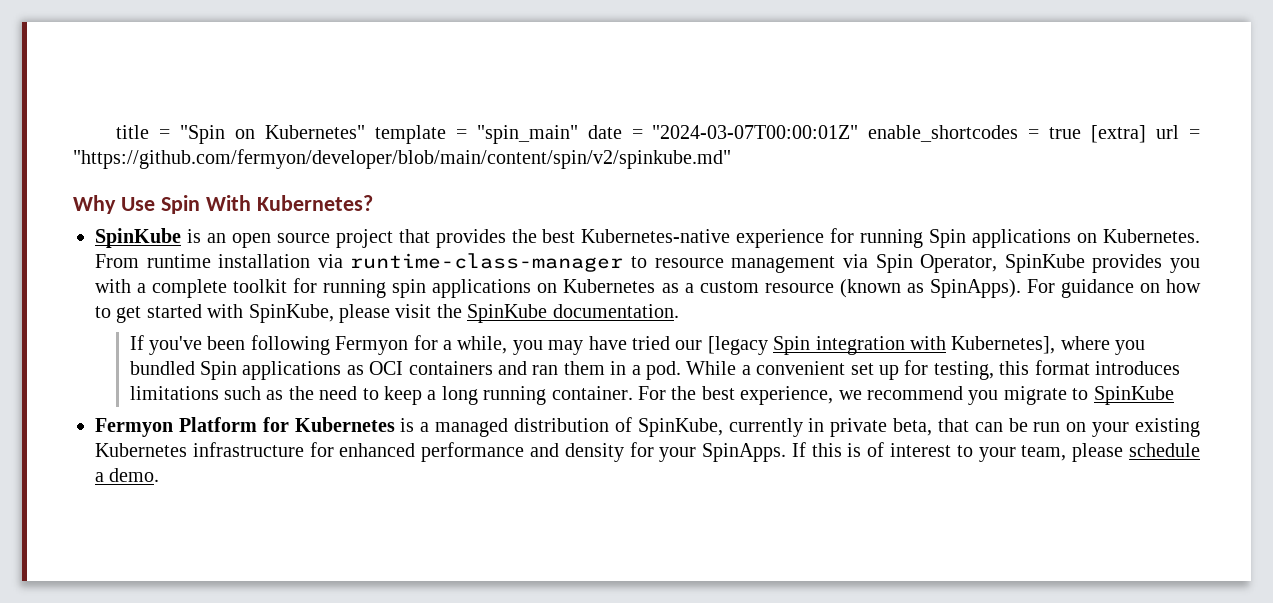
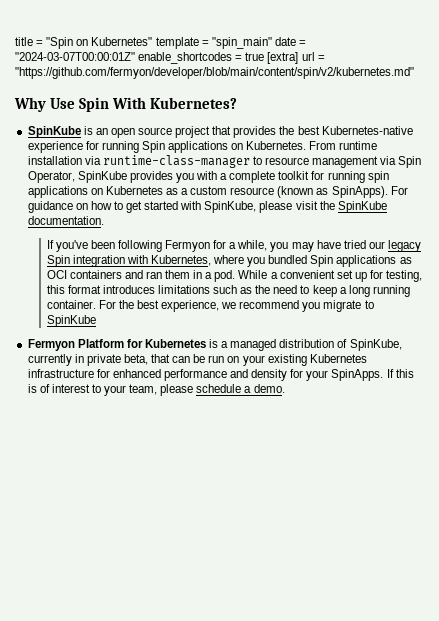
- title = "Spin on Kubernetes" template = "spin_main" date = "2024-03-07T00:00:01Z" enable_shortcodes = true [extra] url = "https://github.com/fermyon/developer/blob/main/content/spin/v2/spinkube.md"
+ title = "Spin on Kubernetes" template = "spin_main" date = "2024-03-07T00:00:01Z" enable_shortcodes = true [extra] url = "https://github.com/fermyon/developer/blob/main/content/spin/v2/kubernetes.md"
- If you've been following Fermyon for a while, you may have tried our [legacy Spin integration with Kubernetes], where you bundled Spin applications as OCI containers and ran them in a pod.
+ If you've been following Fermyon for a while, you may have tried our legacy Spin integration with Kubernetes, where you bundled Spin applications as OCI containers and ran them in a pod.

